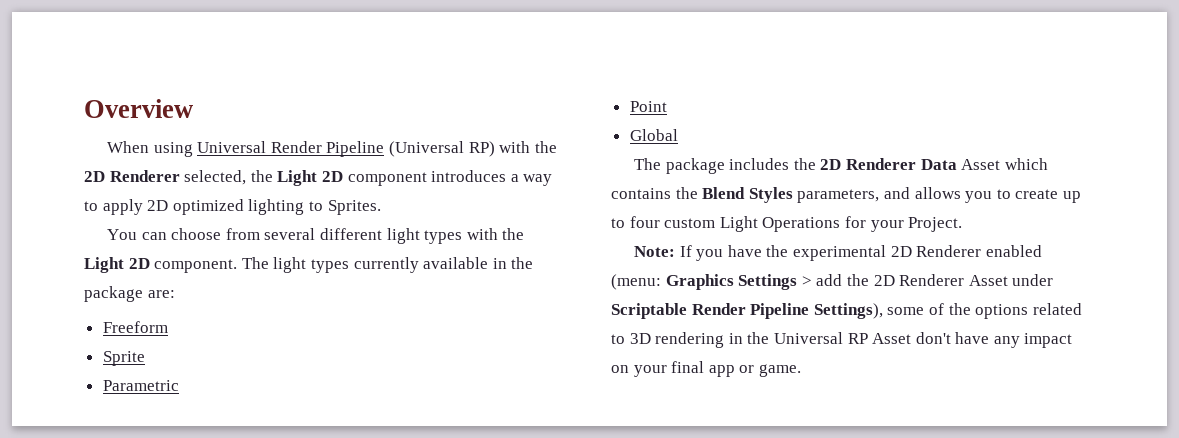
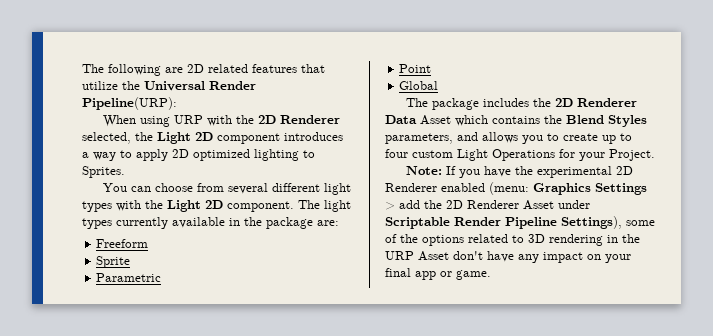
- Overview
- When using Universal Render Pipeline (Universal RP) with the 2D Renderer selected, the Light 2D component introduces a way to apply 2D optimized lighting to Sprites.
+ The following are 2D related features that utilize the Universal Render Pipeline(URP):
+ When using URP with the 2D Renderer selected, the Light 2D component introduces a way to apply 2D optimized lighting to Sprites.
- Note: If you have the experimental 2D Renderer enabled (menu: Graphics Settings > add the 2D Renderer Asset under Scriptable Render Pipeline Settings), some of the options related to 3D rendering in the Universal RP Asset don't have any impact on your final app or game.
+ Note: If you have the experimental 2D Renderer enabled (menu: Graphics Settings > add the 2D Renderer Asset under Scriptable Render Pipeline Settings), some of the options related to 3D rendering in the URP Asset don't have any impact on your final app or game.

